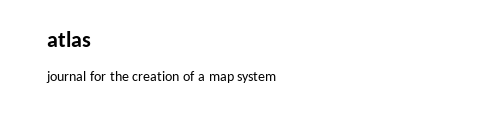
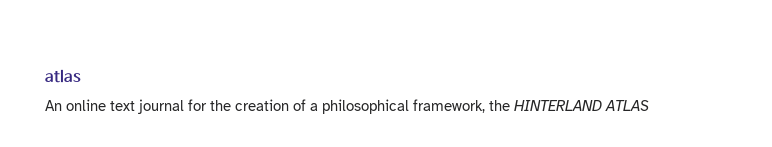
- journal for the creation of a map system
+ An online text journal for the creation of a philosophical framework, the HINTERLAND ATLAS

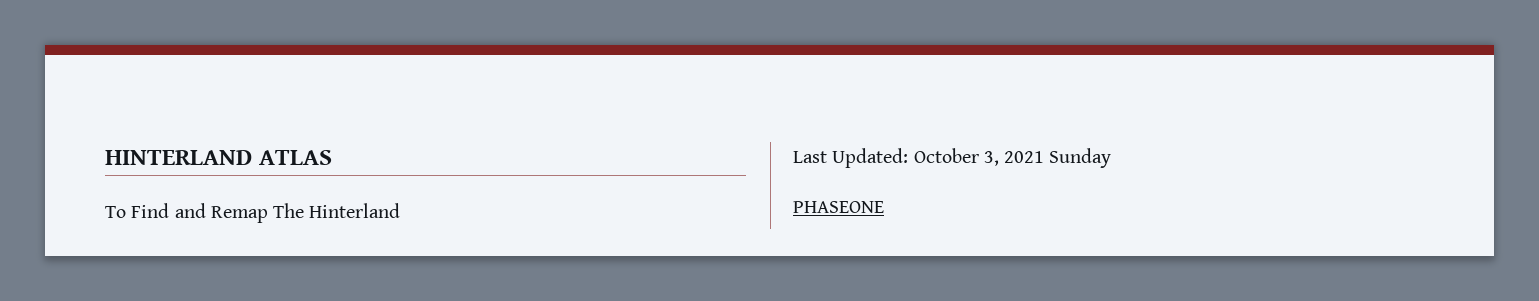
- atlas
- An online text journal for the creation of a philosophical framework, the HINTERLAND ATLAS
+ HINTERLAND ATLAS
+ To Find and Remap The Hinterland
+ Last Updated: October 3, 2021 Sunday
+ PHASEONE

